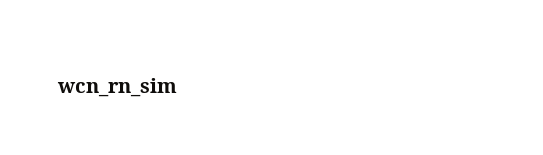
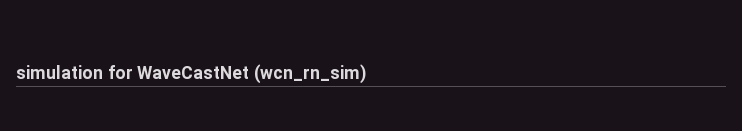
- wcn_rn_sim
+ simulation for WaveCastNet (wcn_rn_sim)

